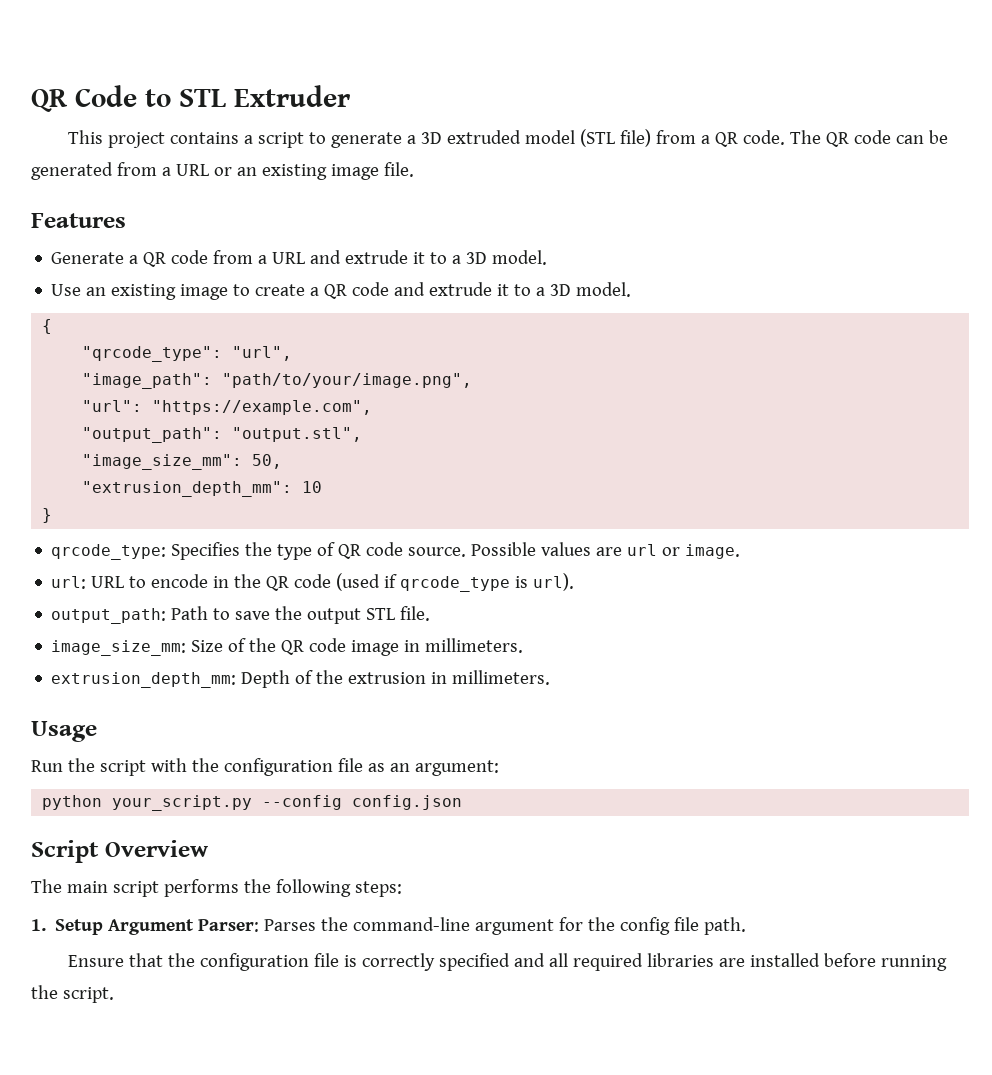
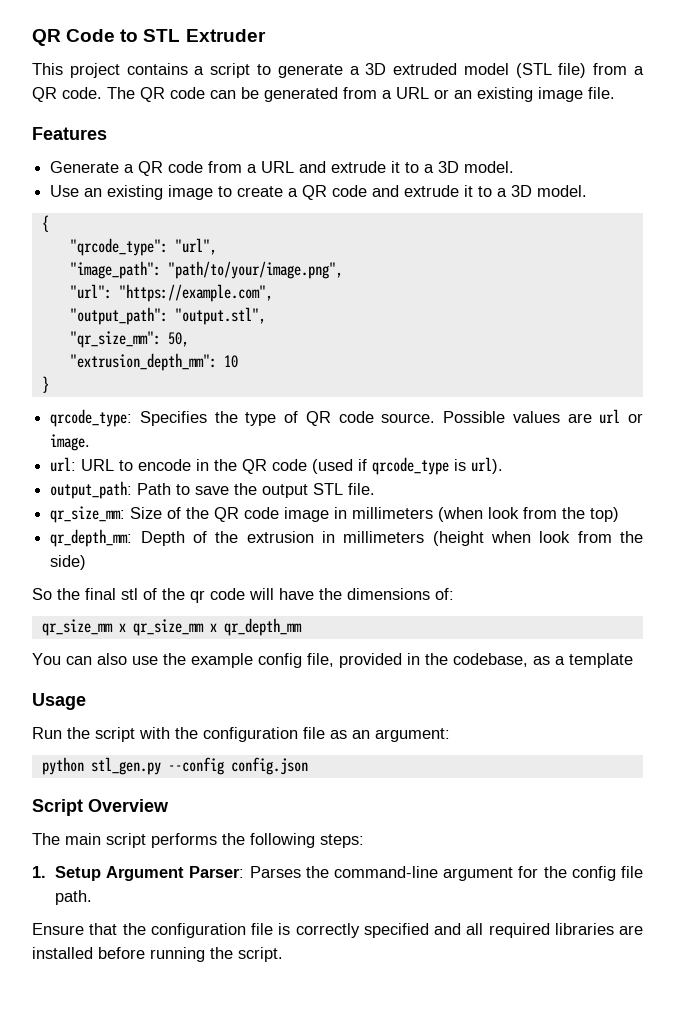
- "image_size_mm": 50,
+ "qr_size_mm": 50,
- image_size_mm: Size of the QR code image in millimeters.
- extrusion_depth_mm: Depth of the extrusion in millimeters.
+ qr_size_mm: Size of the QR code image in millimeters (when look from the top)
+ qr_depth_mm: Depth of the extrusion in millimeters (height when look from the side)
+ So the final stl of the qr code will have the dimensions of:
+ qr_size_mm x qr_size_mm x qr_depth_mm
+ You can also use the example config file, provided in the codebase, as a template
- python your_script.py --config config.json
+ python stl_gen.py --config config.json

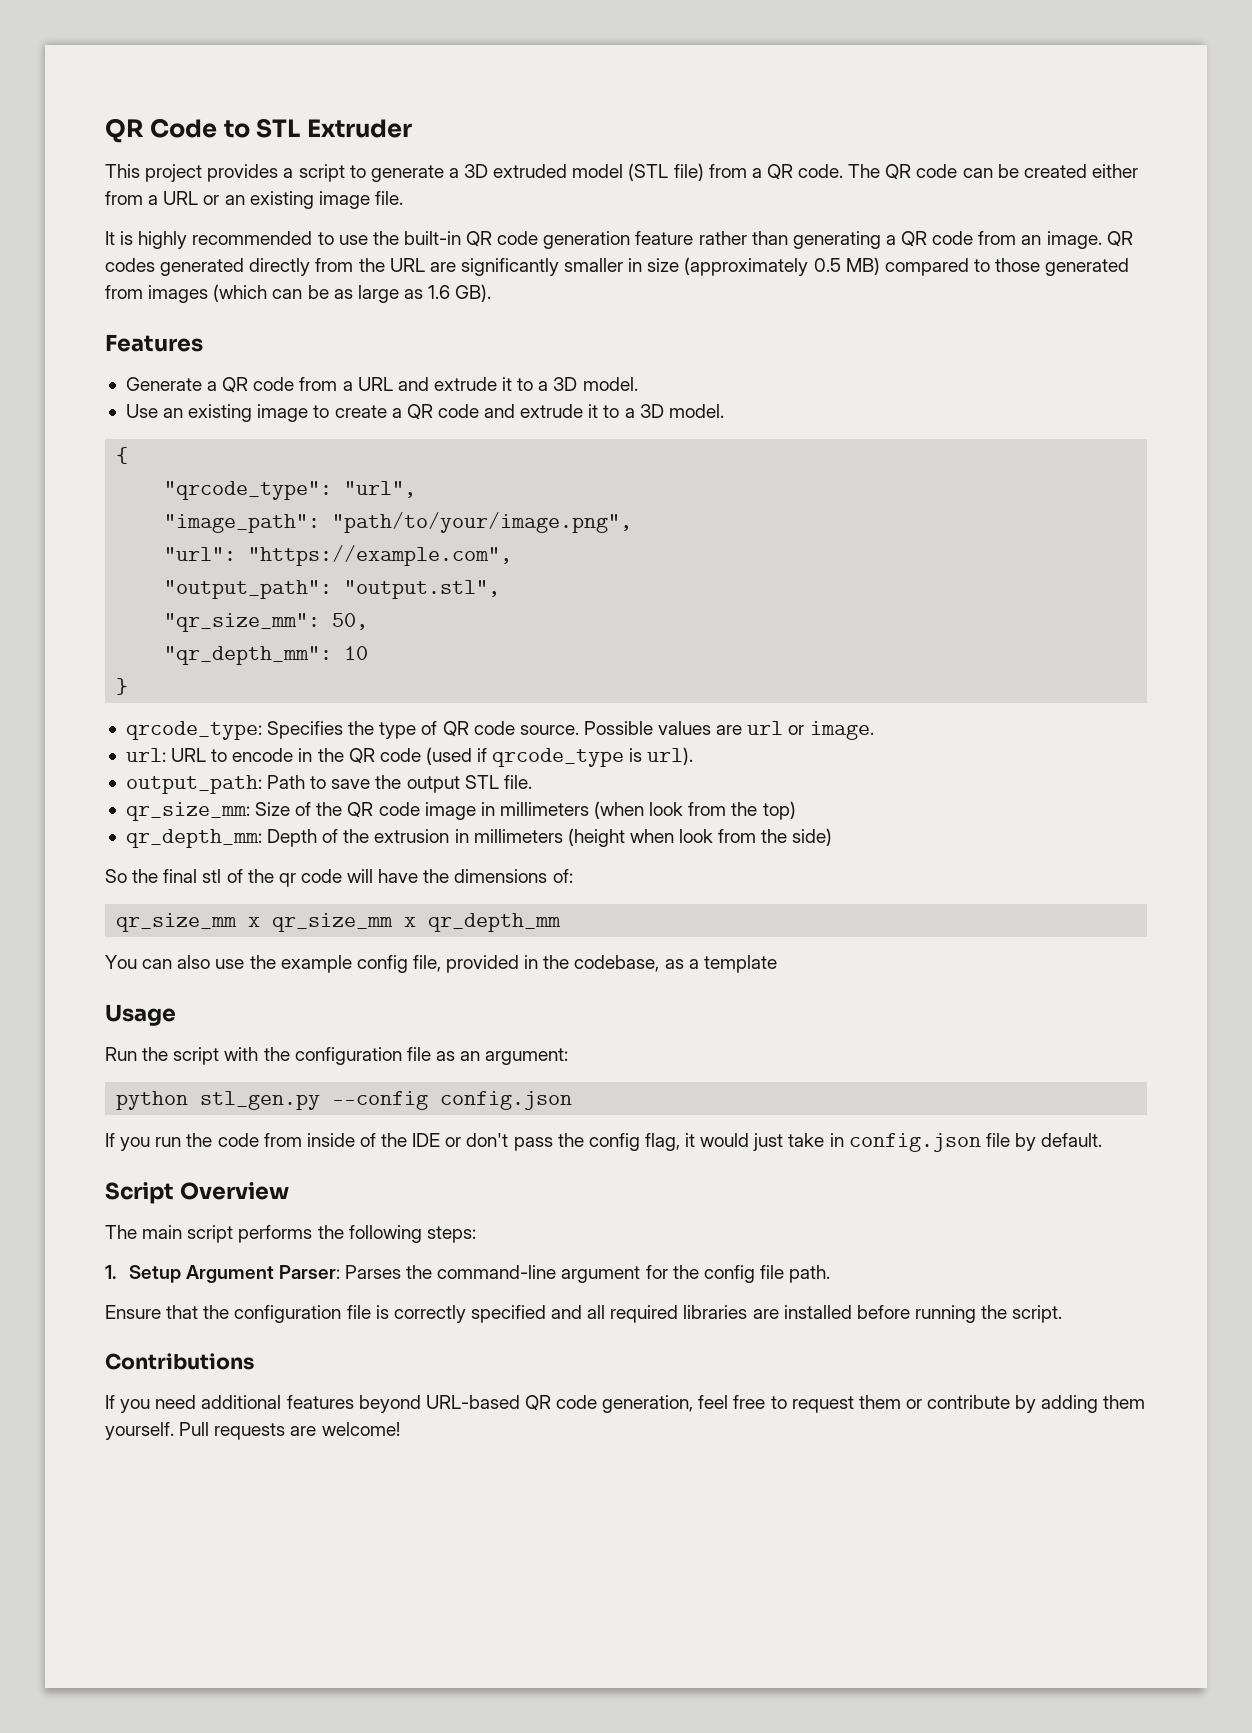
- This project contains a script to generate a 3D extruded model (STL file) from a QR code.
+ This project provides a script to generate a 3D extruded model (STL file) from a QR code.
- The QR code can be generated from a URL or an existing image file.
+ The QR code can be created either from a URL or an existing image file.
+ It is highly recommended to use the built-in QR code generation feature rather than generating a QR code from an image. QR codes generated directly from the URL are significantly smaller in size (approximately 0.5 MB) compared to those generated from images (which can be as large as 1.6 GB).
- "extrusion_depth_mm": 10
+ "qr_depth_mm": 10
+ If you run the code from inside of the IDE or don't pass the config flag, it would just take in config.json file by default.
+ Contributions
+ If you need additional features beyond URL-based QR code generation, feel free to request them or contribute by adding them yourself. Pull requests are welcome!

